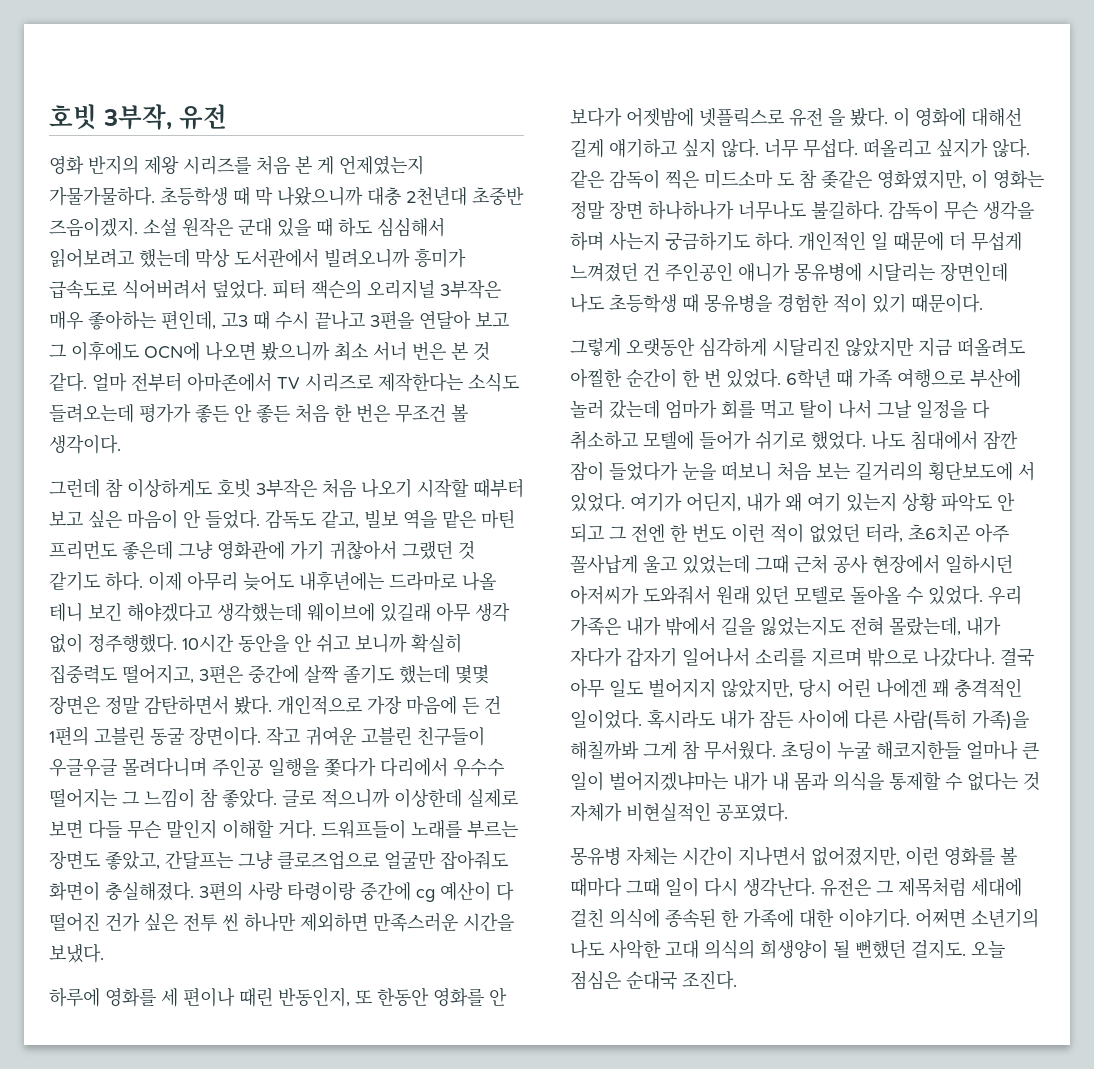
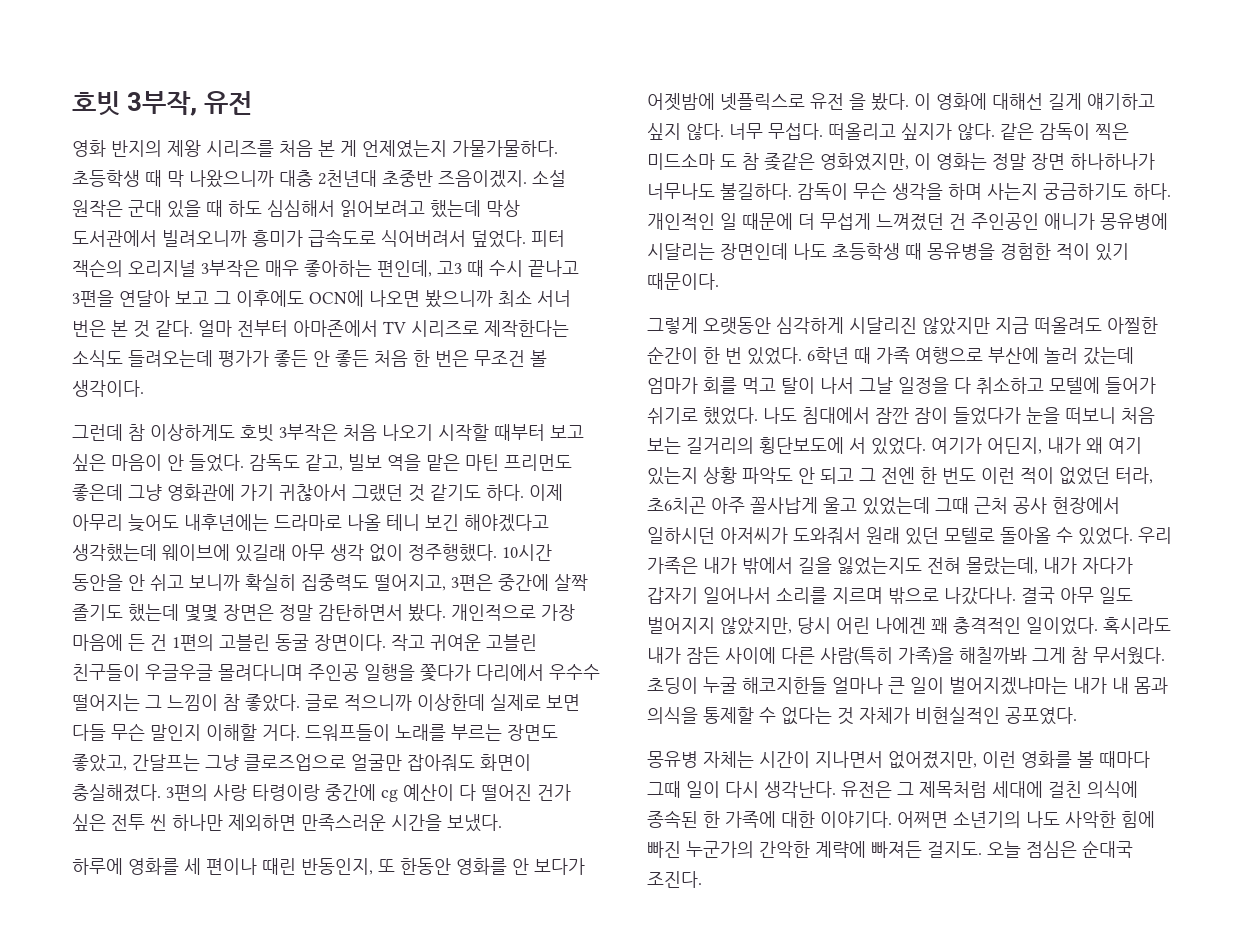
- 어쩌면 소년기의 나도 사악한 고대 의식의 희생양이 될 뻔했던 걸지도.
+ 어쩌면 소년기의 나도 사악한 힘에 빠진 누군가의 간악한 계략에 빠져든 걸지도.

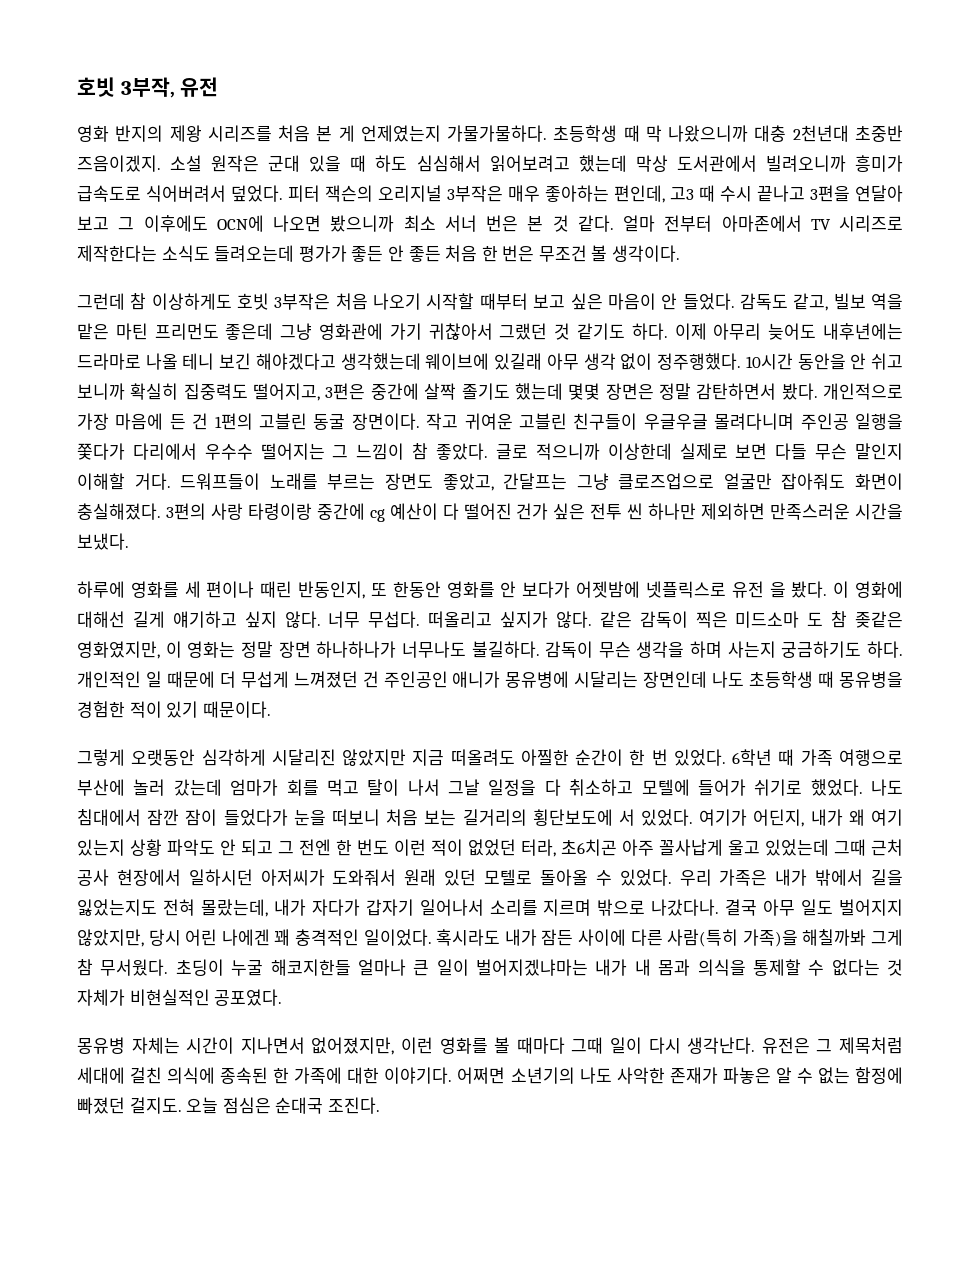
- 어쩌면 소년기의 나도 사악한 힘에 빠진 누군가의 간악한 계략에 빠져든 걸지도.
+ 어쩌면 소년기의 나도 사악한 존재가 파놓은 알 수 없는 함정에 빠졌던 걸지도.

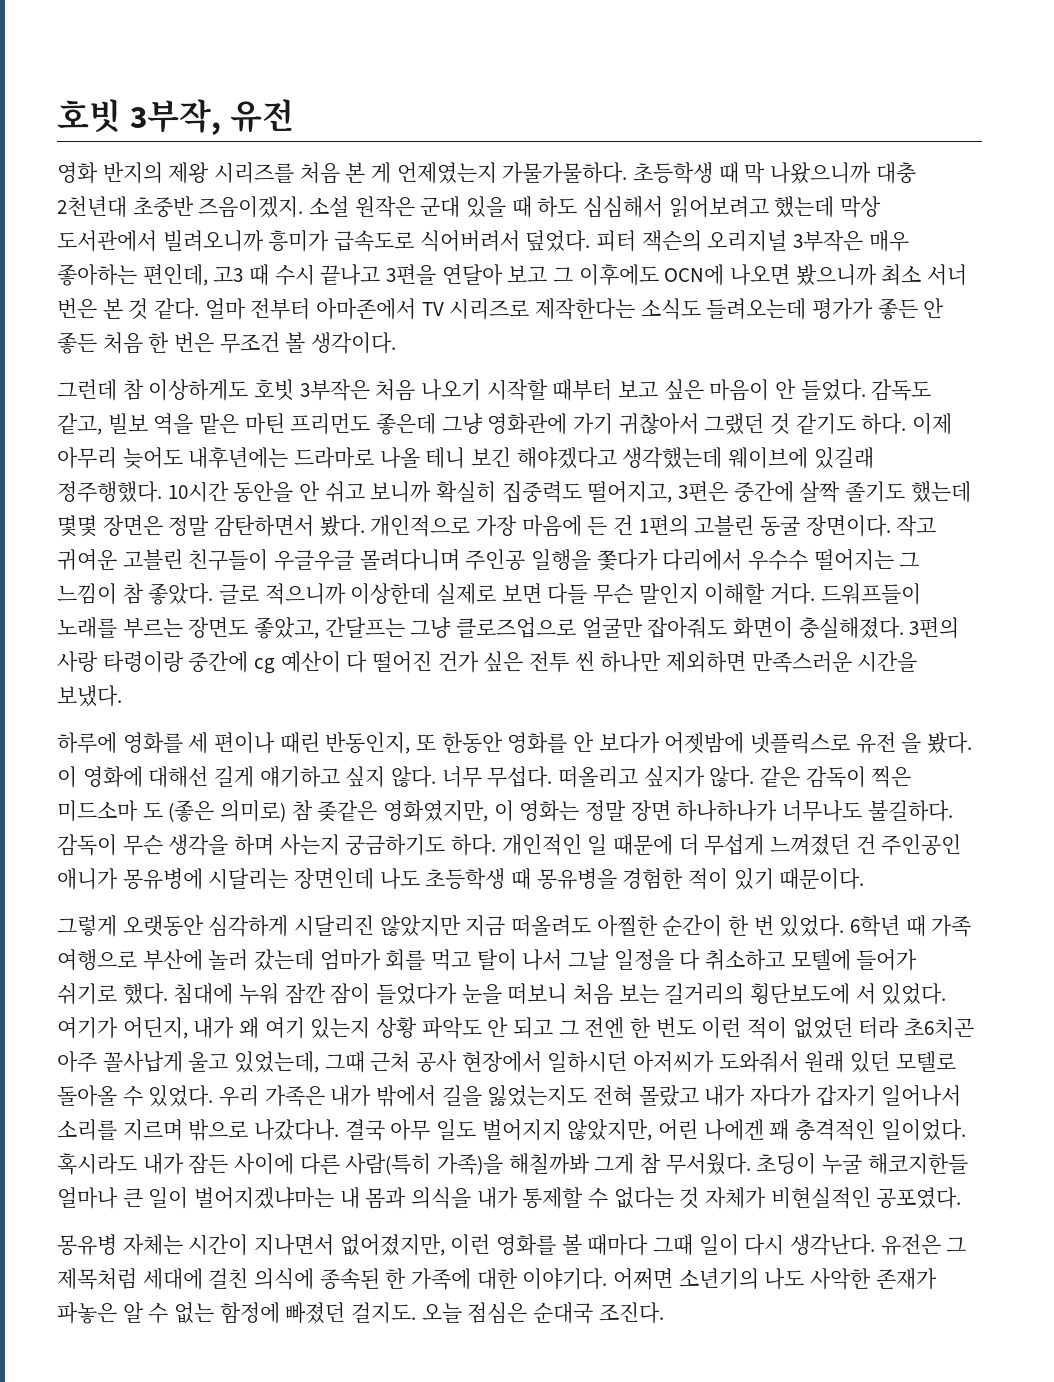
- 이제 아무리 늦어도 내후년에는 드라마로 나올 테니 보긴 해야겠다고 생각했는데 웨이브에 있길래 아무 생각 없이 정주행했다.
+ 이제 아무리 늦어도 내후년에는 드라마로 나올 테니 보긴 해야겠다고 생각했는데 웨이브에 있길래 정주행했다.
- 같은 감독이 찍은 미드소마 도 참 좆같은 영화였지만, 이 영화는 정말 장면 하나하나가 너무나도 불길하다.
+ 같은 감독이 찍은 미드소마 도 (좋은 의미로) 참 좆같은 영화였지만, 이 영화는 정말 장면 하나하나가 너무나도 불길하다.
- 6학년 때 가족 여행으로 부산에 놀러 갔는데 엄마가 회를 먹고 탈이 나서 그날 일정을 다 취소하고 모텔에 들어가 쉬기로 했었다. 나도 침대에서 잠깐 잠이 들었다가 눈을 떠보니 처음 보는 길거리의 횡단보도에 서 있었다.
+ 6학년 때 가족 여행으로 부산에 놀러 갔는데 엄마가 회를 먹고 탈이 나서 그날 일정을 다 취소하고 모텔에 들어가 쉬기로 했다. 침대에 누워 잠깐 잠이 들었다가 눈을 떠보니 처음 보는 길거리의 횡단보도에 서 있었다.
- 여기가 어딘지, 내가 왜 여기 있는지 상황 파악도 안 되고 그 전엔 한 번도 이런 적이 없었던 터라, 초6치곤 아주 꼴사납게 울고 있었는데 그때 근처 공사 현장에서 일하시던 아저씨가 도와줘서 원래 있던 모텔로 돌아올 수 있었다.
+ 여기가 어딘지, 내가 왜 여기 있는지 상황 파악도 안 되고 그 전엔 한 번도 이런 적이 없었던 터라 초6치곤 아주 꼴사납게 울고 있었는데, 그때 근처 공사 현장에서 일하시던 아저씨가 도와줘서 원래 있던 모텔로 돌아올 수 있었다.
- 우리 가족은 내가 밖에서 길을 잃었는지도 전혀 몰랐는데, 내가 자다가 갑자기 일어나서 소리를 지르며 밖으로 나갔다나.
+ 우리 가족은 내가 밖에서 길을 잃었는지도 전혀 몰랐고 내가 자다가 갑자기 일어나서 소리를 지르며 밖으로 나갔다나.
- 결국 아무 일도 벌어지지 않았지만, 당시 어린 나에겐 꽤 충격적인 일이었다.
+ 결국 아무 일도 벌어지지 않았지만, 어린 나에겐 꽤 충격적인 일이었다.
- 초딩이 누굴 해코지한들 얼마나 큰 일이 벌어지겠냐마는 내가 내 몸과 의식을 통제할 수 없다는 것 자체가 비현실적인 공포였다.
+ 초딩이 누굴 해코지한들 얼마나 큰 일이 벌어지겠냐마는 내 몸과 의식을 내가 통제할 수 없다는 것 자체가 비현실적인 공포였다.

